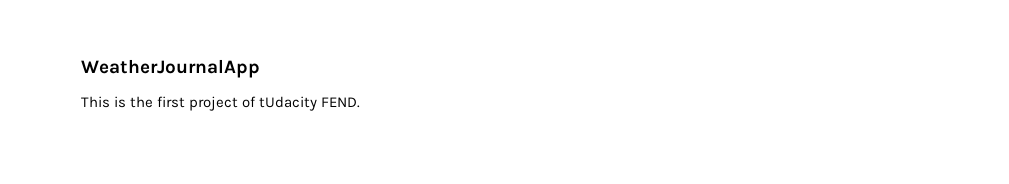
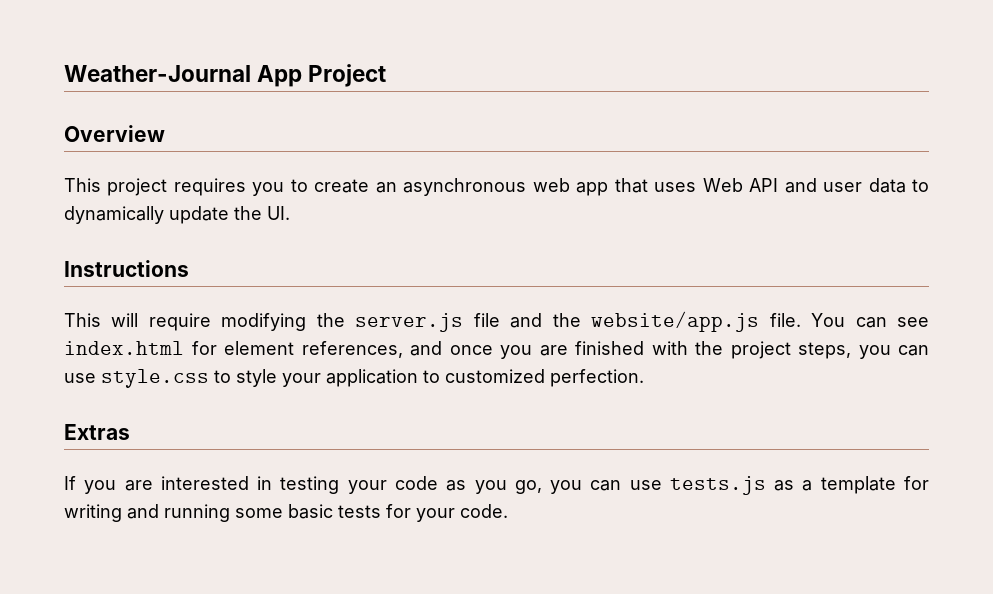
- WeatherJournalApp
- This is the first project of tUdacity FEND.
+ Weather-Journal App Project
+ Overview
+ This project requires you to create an asynchronous web app that uses Web API and user data to dynamically update the UI.
+ Instructions
+ This will require modifying the server.js file and the website/app.js file. You can see index.html for element references, and once you are finished with the project steps, you can use style.css to style your application to customized perfection.
+ Extras
+ If you are interested in testing your code as you go, you can use tests.js as a template for writing and running some basic tests for your code.

